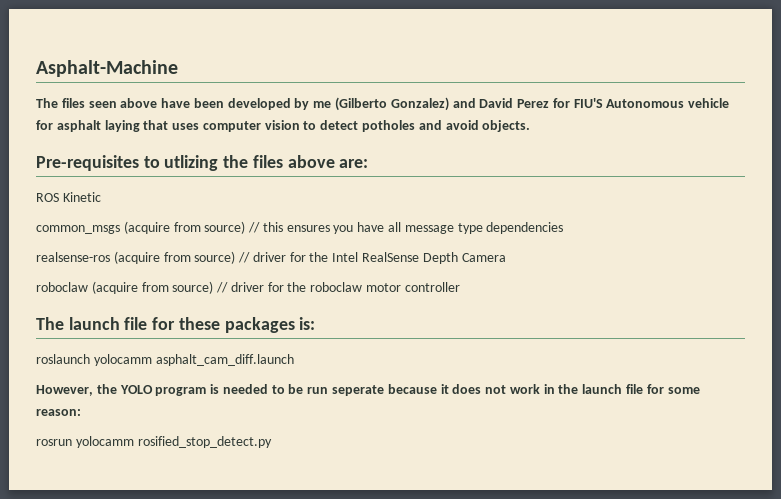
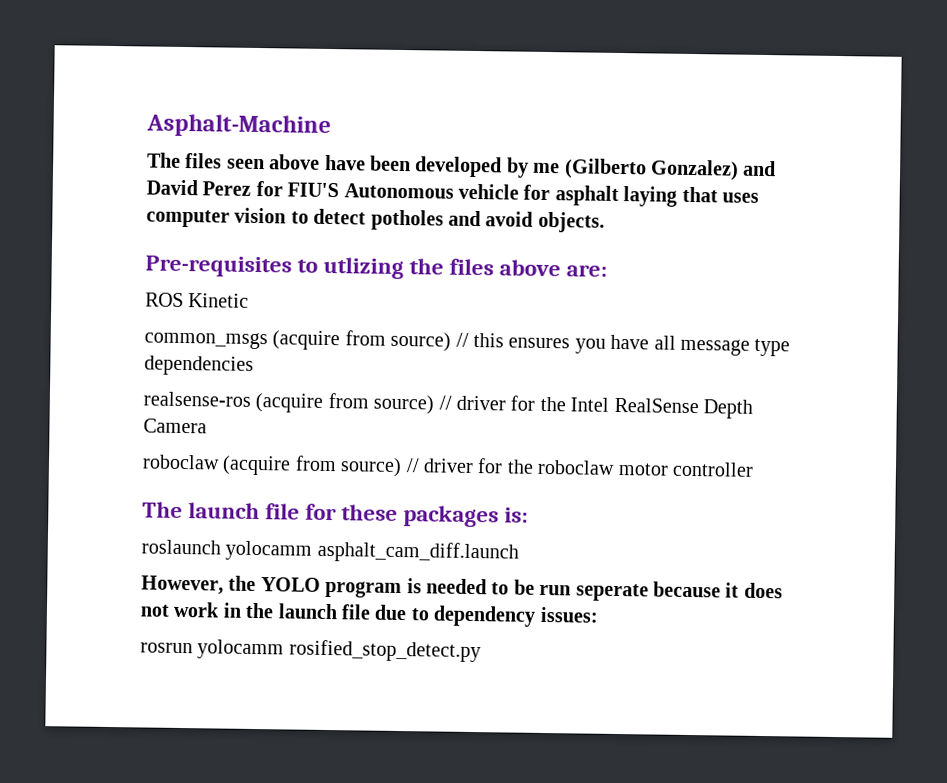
- However, the YOLO program is needed to be run seperate because it does not work in the launch file for some reason:
+ However, the YOLO program is needed to be run seperate because it does not work in the launch file due to dependency issues:

